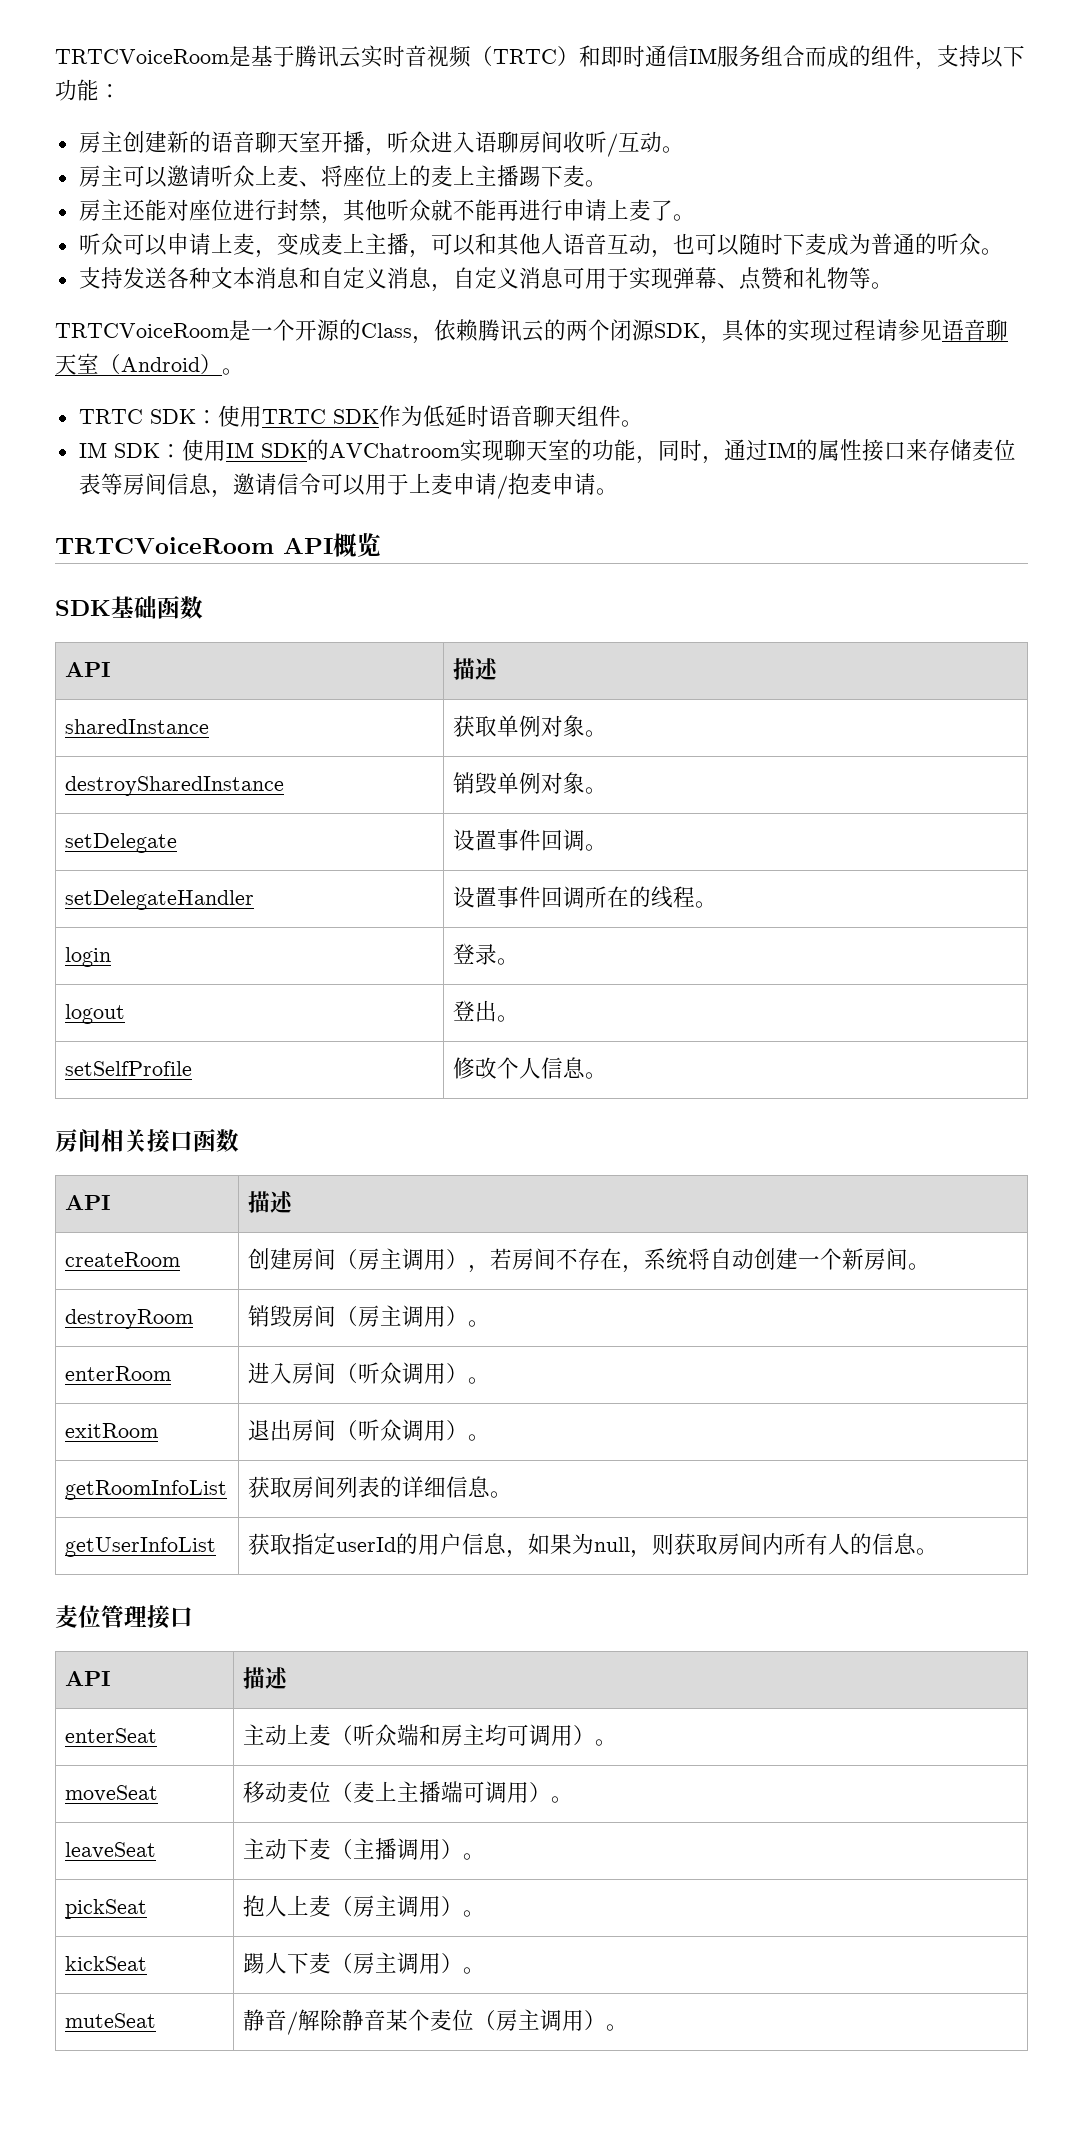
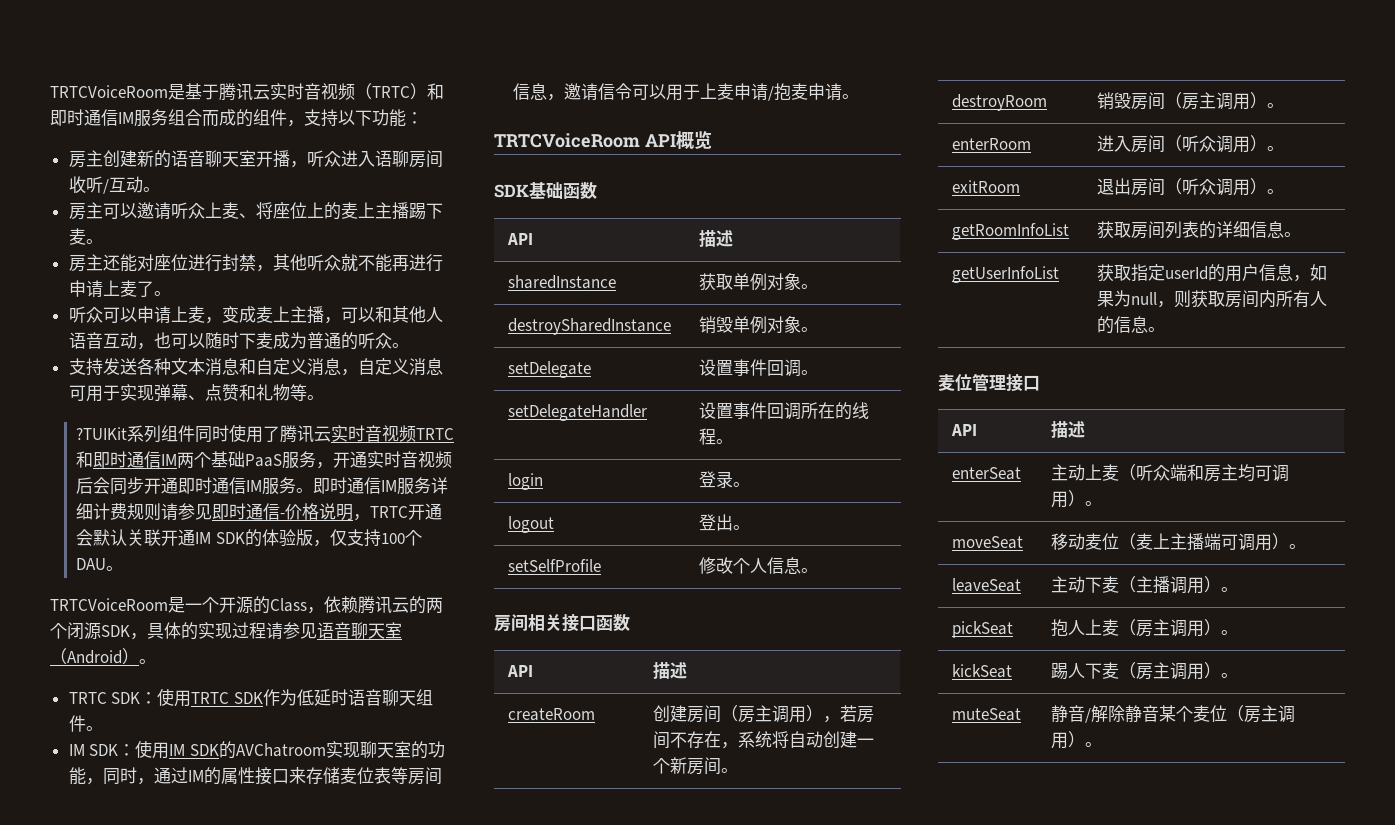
+ ?TUIKit系列组件同时使用了腾讯云实时音视频TRTC和即时通信IM两个基础PaaS服务，开通实时音视频后会同步开通即时通信IM服务。即时通信IM服务详细计费规则请参见即时通信-价格说明，TRTC开通会默认关联开通IM SDK的体验版，仅支持100个DAU。

